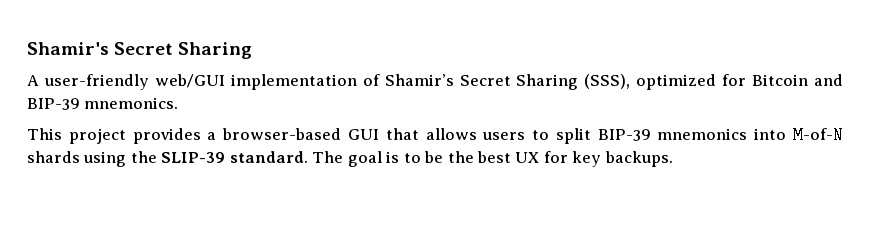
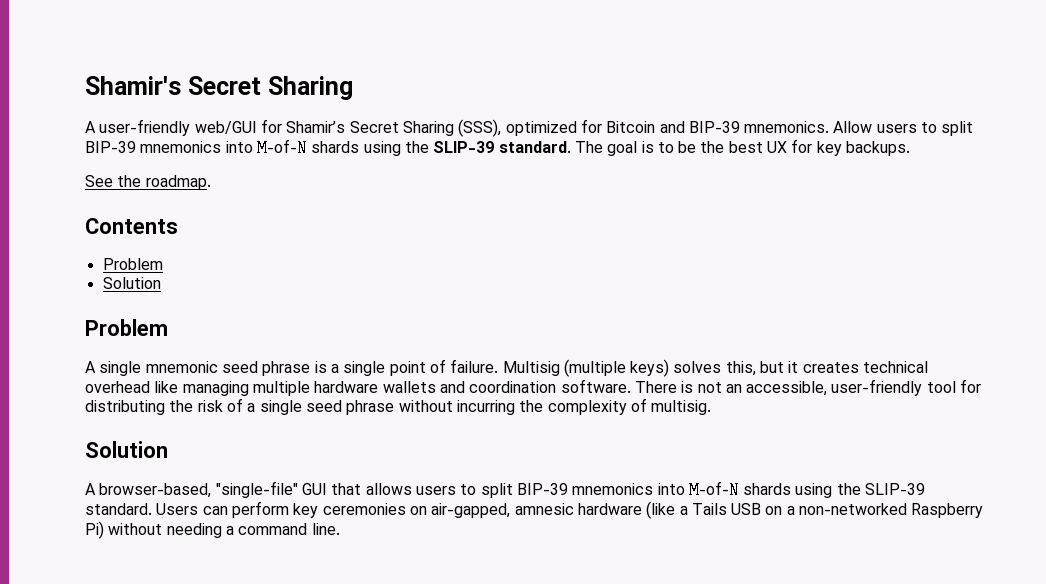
- A user-friendly web/GUI implementation of Shamir’s Secret Sharing (SSS), optimized for Bitcoin and BIP-39 mnemonics.
- This project provides a browser-based GUI that allows users to split BIP-39 mnemonics into M-of-N shards using the SLIP-39 standard.
+ A user-friendly web/GUI for Shamir’s Secret Sharing (SSS), optimized for Bitcoin and BIP-39 mnemonics. Allow users to split BIP-39 mnemonics into M-of-N shards using the SLIP-39 standard.
+ See the roadmap.
+ Contents
+ Problem
+ Solution
+ Problem
+ A single mnemonic seed phrase is a single point of failure. Multisig (multiple keys) solves this, but it creates technical overhead like managing multiple hardware wallets and coordination software. There is not an accessible, user-friendly tool for distributing the risk of a single seed phrase without incurring the complexity of multisig.
+ Solution
+ A browser-based, "single-file" GUI that allows users to split BIP-39 mnemonics into M-of-N shards using the SLIP-39 standard. Users can perform key ceremonies on air-gapped, amnesic hardware (like a Tails USB on a non-networked Raspberry Pi) without needing a command line.

